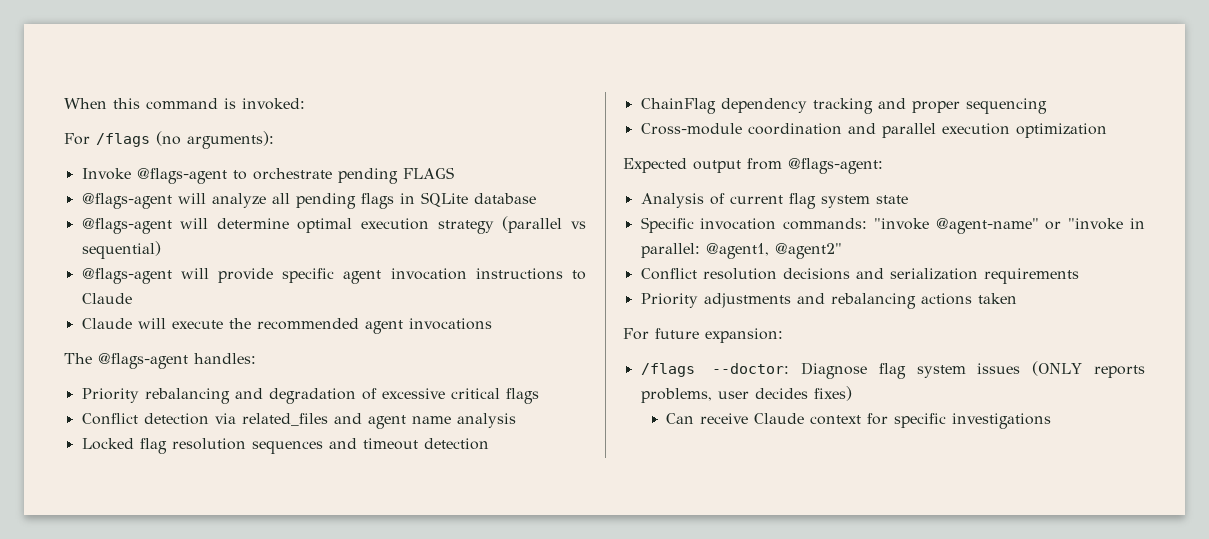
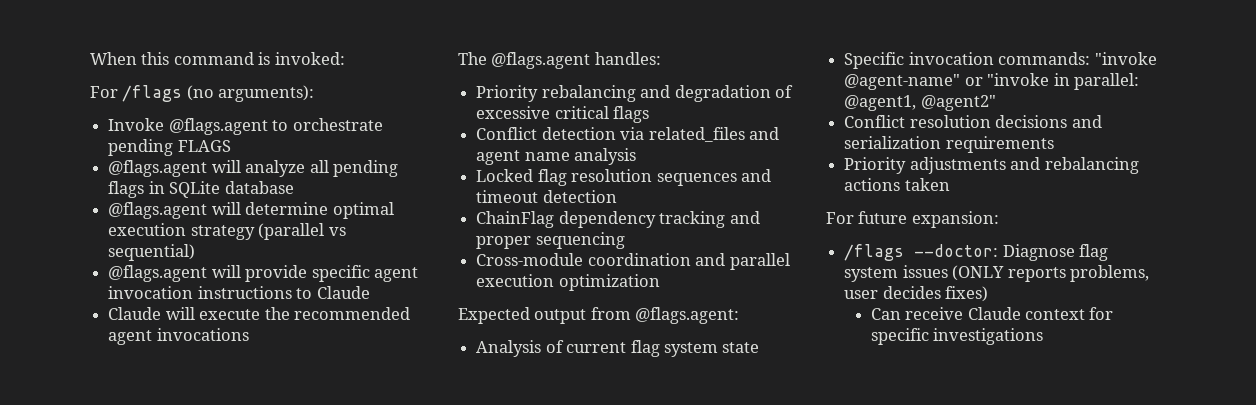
- Invoke @flags-agent to orchestrate pending FLAGS
+ Invoke @flags.agent to orchestrate pending FLAGS
- @flags-agent will analyze all pending flags in SQLite database
+ @flags.agent will analyze all pending flags in SQLite database
- @flags-agent will determine optimal execution strategy (parallel vs sequential)
+ @flags.agent will determine optimal execution strategy (parallel vs sequential)
- @flags-agent will provide specific agent invocation instructions to Claude
+ @flags.agent will provide specific agent invocation instructions to Claude
- The @flags-agent handles:
+ The @flags.agent handles:
- Expected output from @flags-agent:
+ Expected output from @flags.agent:

